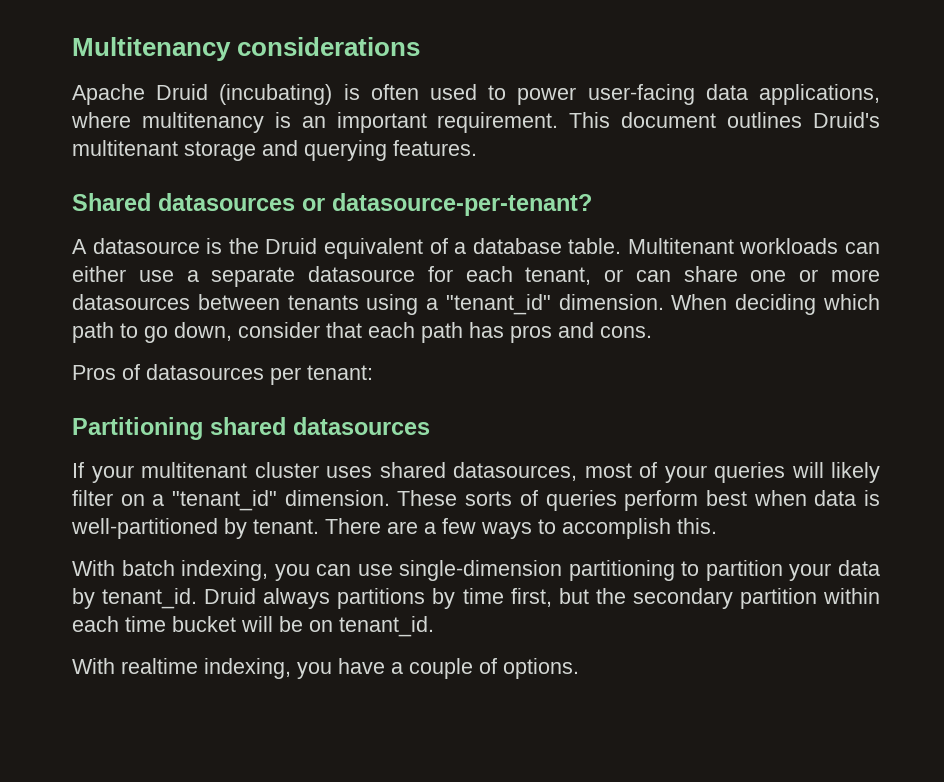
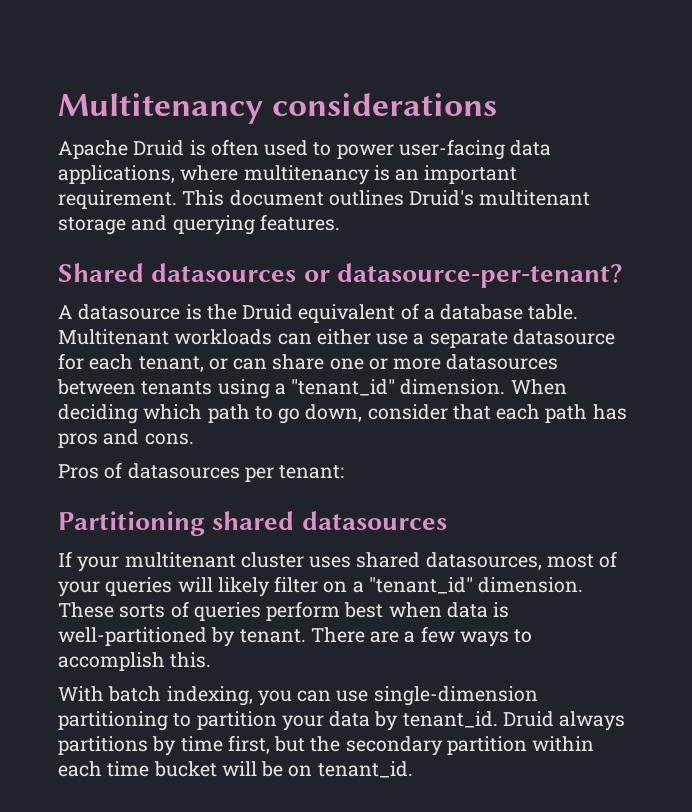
- Apache Druid (incubating) is often used to power user-facing data applications, where multitenancy is an important requirement.
+ Apache Druid is often used to power user-facing data applications, where multitenancy is an important requirement.
- With realtime indexing, you have a couple of options.

